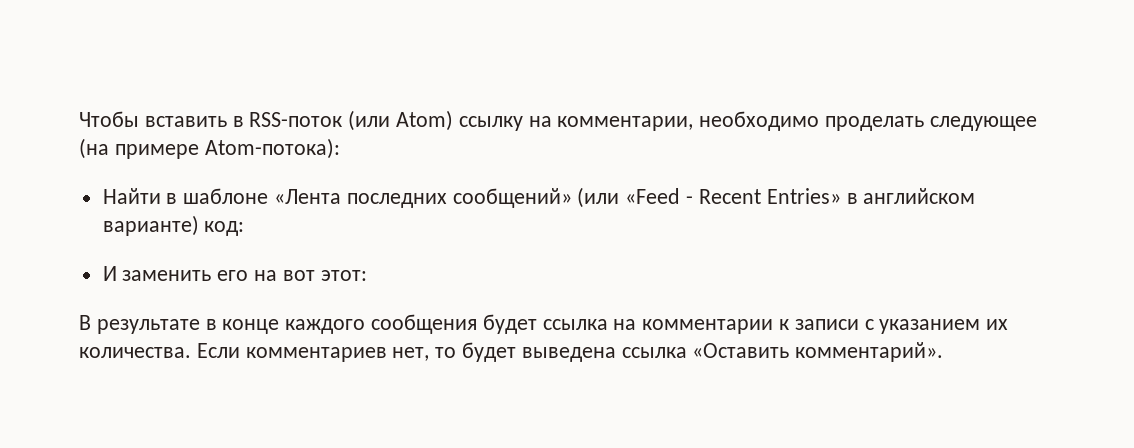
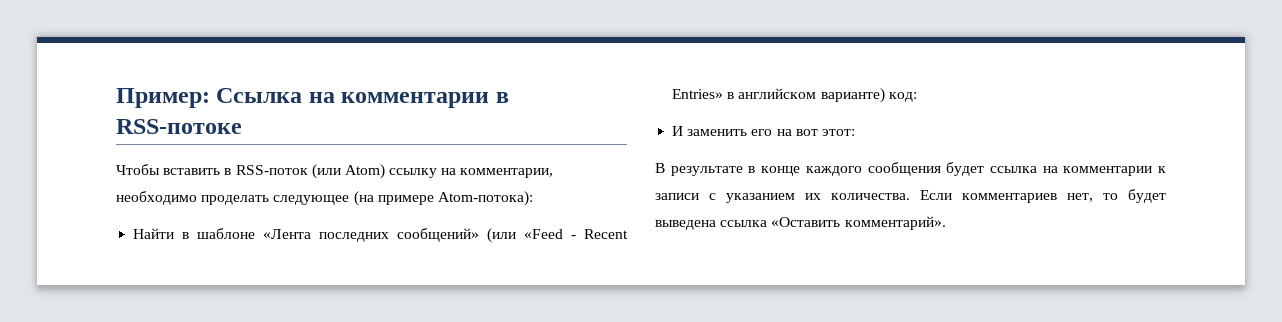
+ Пример: Ссылка на комментарии в RSS-потоке

